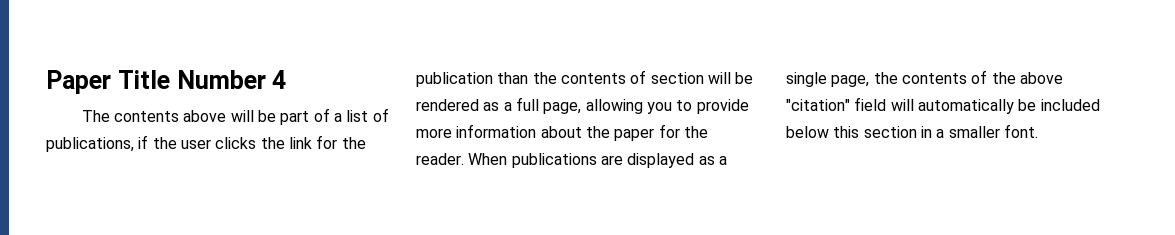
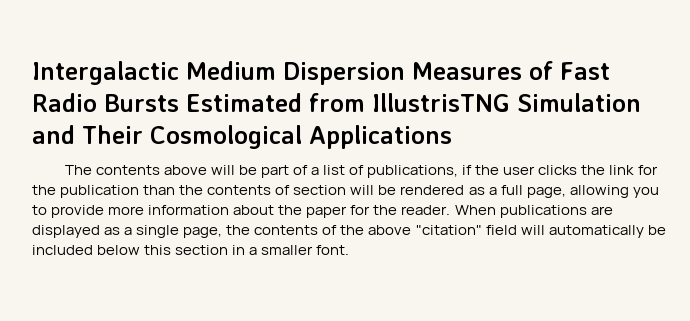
- Paper Title Number 4
+ Intergalactic Medium Dispersion Measures of Fast Radio Bursts Estimated from IllustrisTNG Simulation and Their Cosmological Applications

